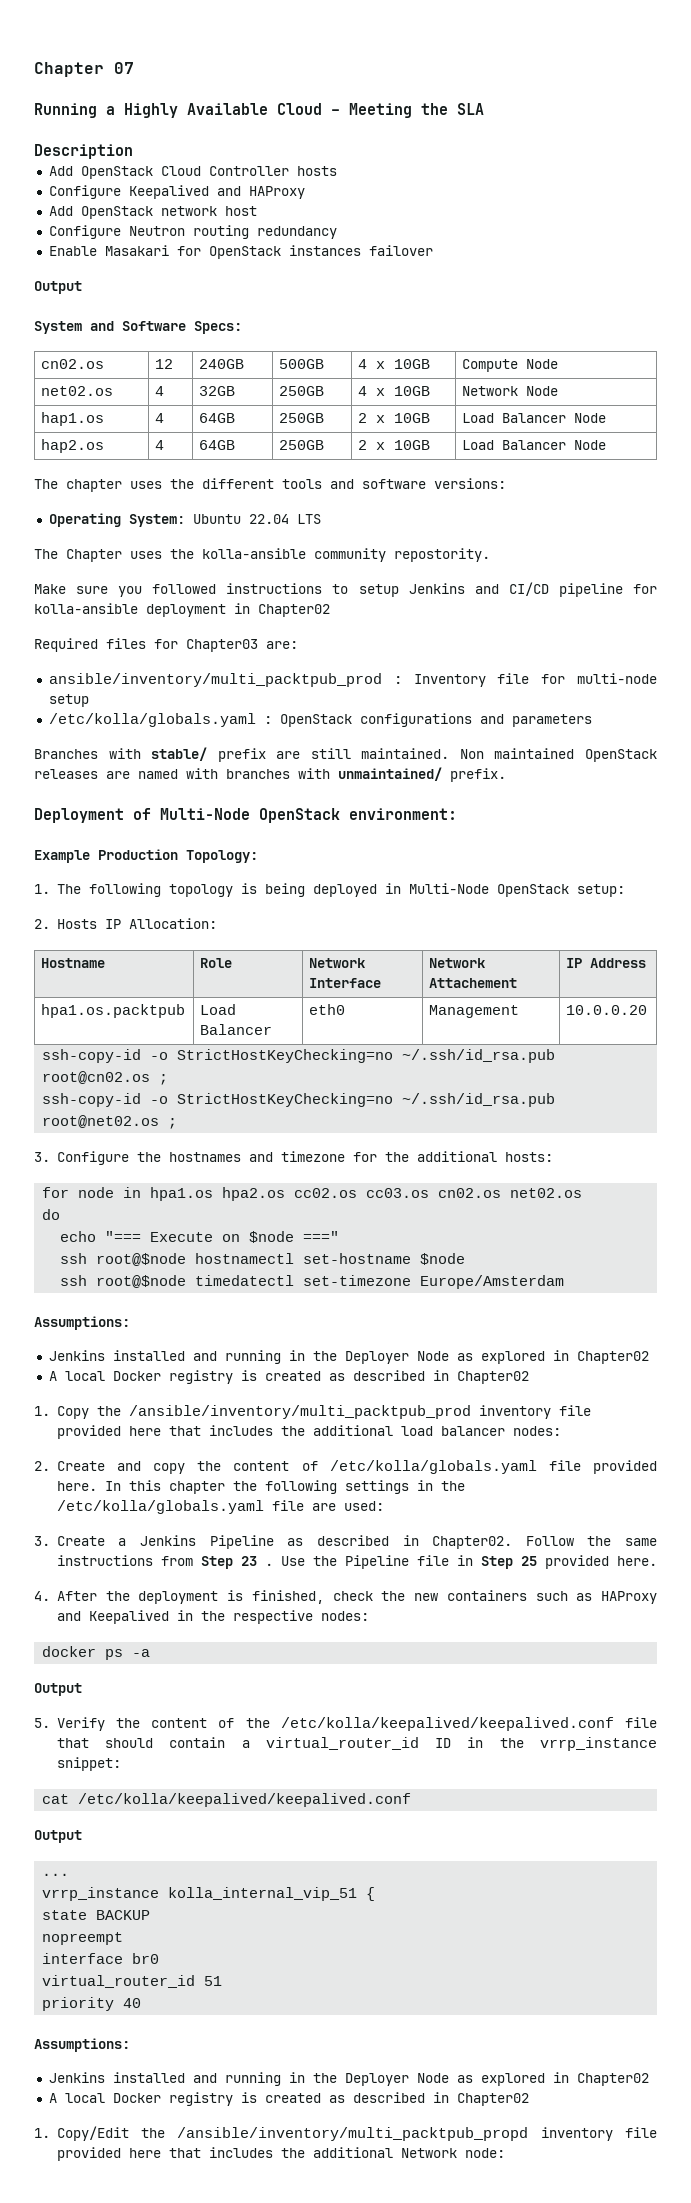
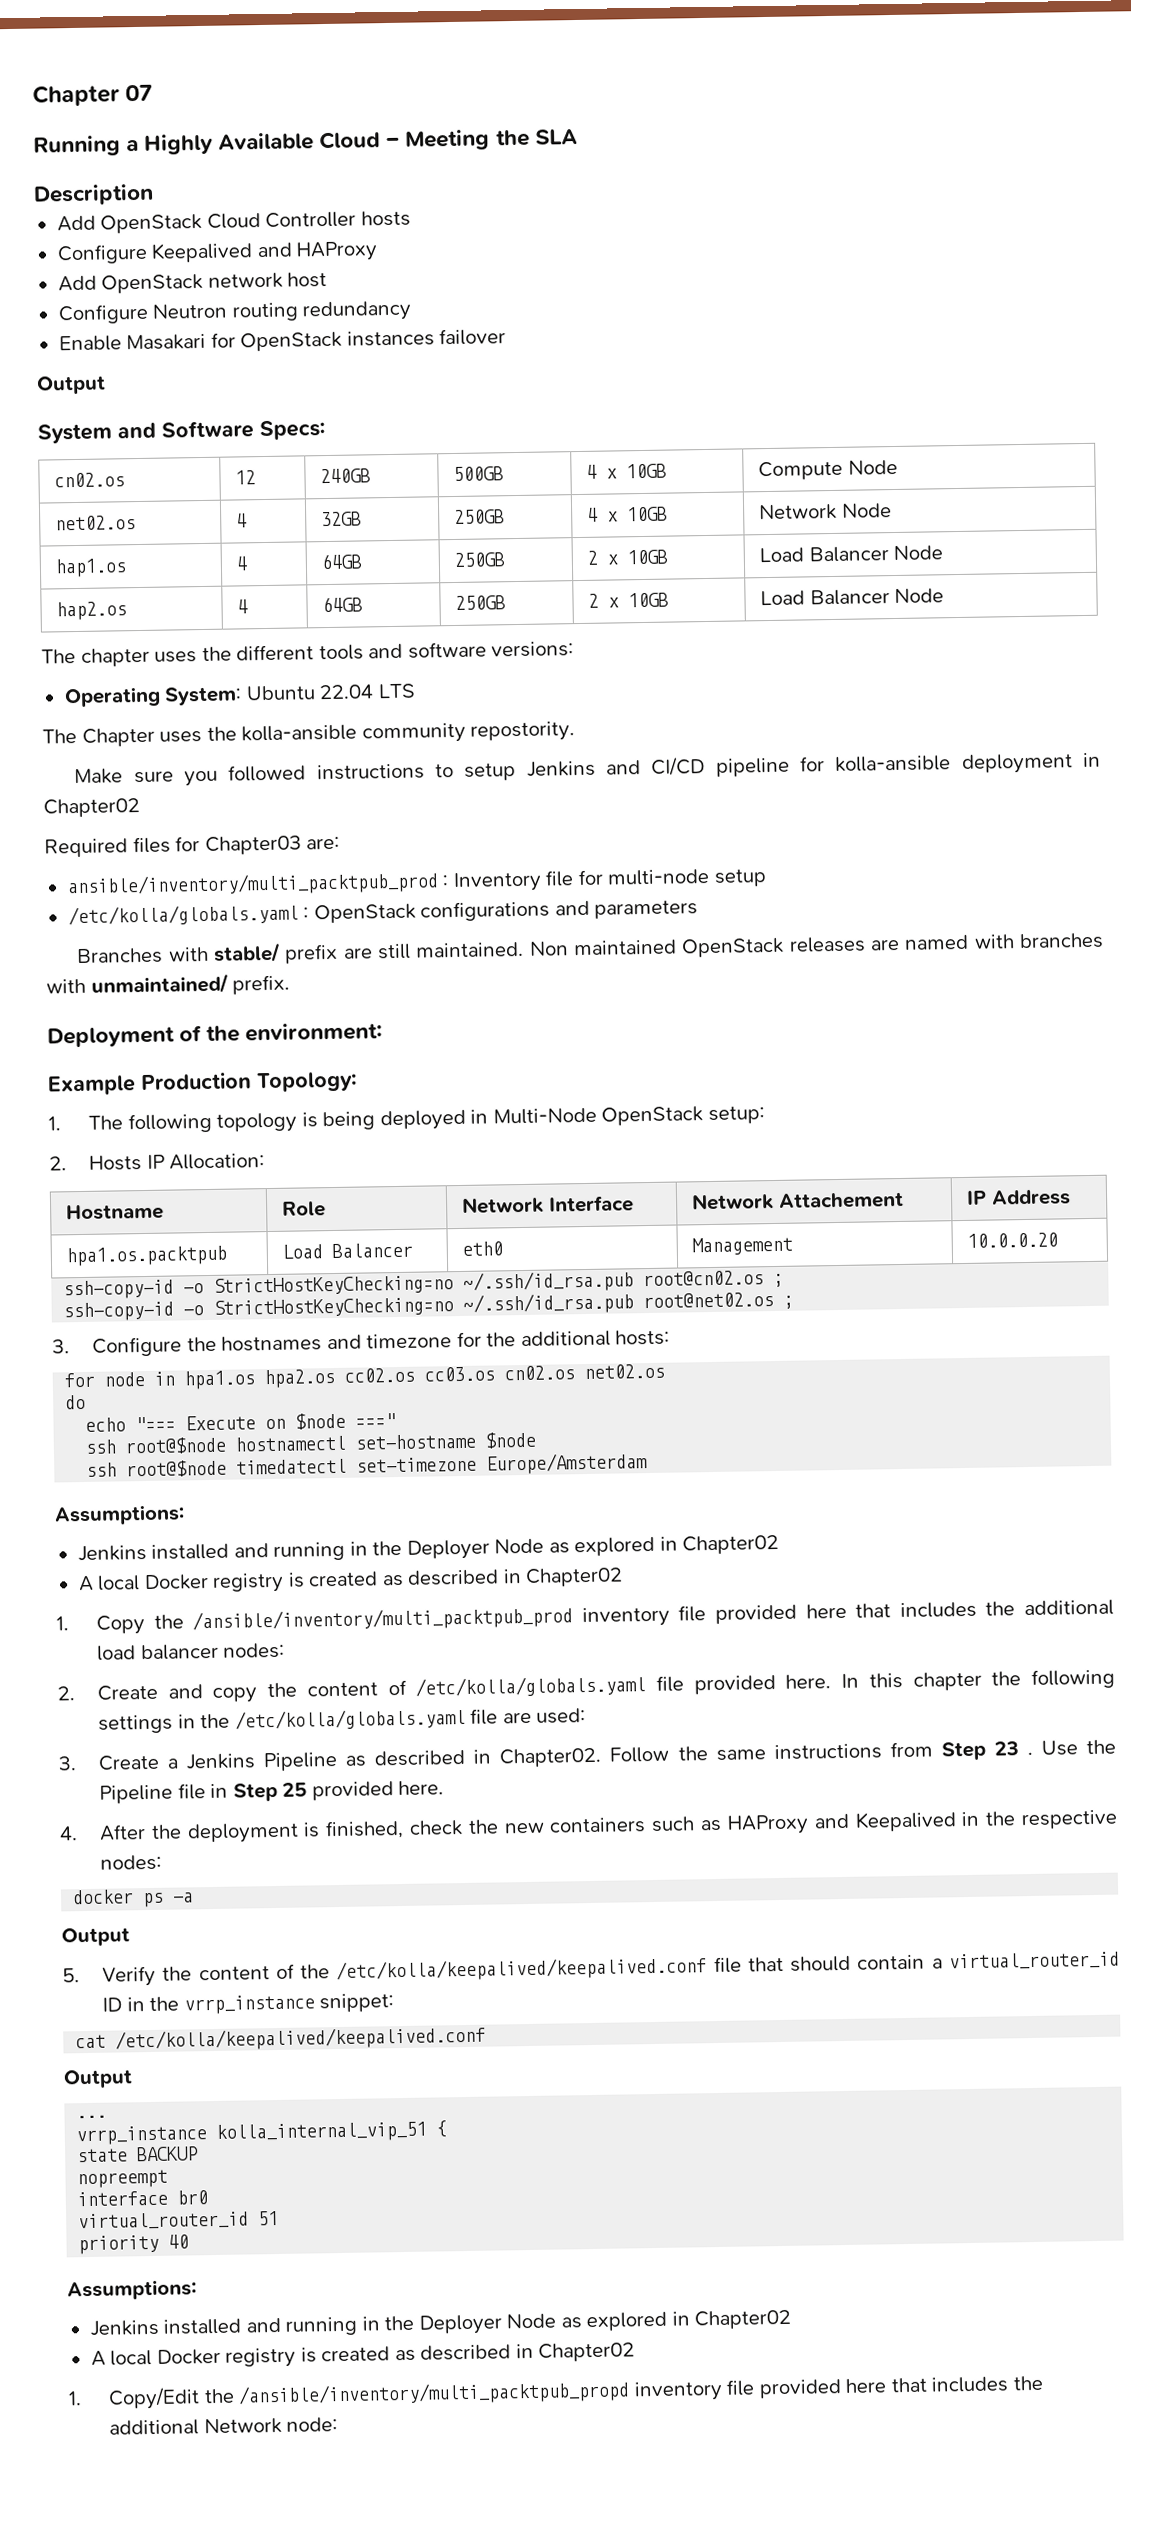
- Deployment of Multi-Node OpenStack environment:
+ Deployment of the environment:

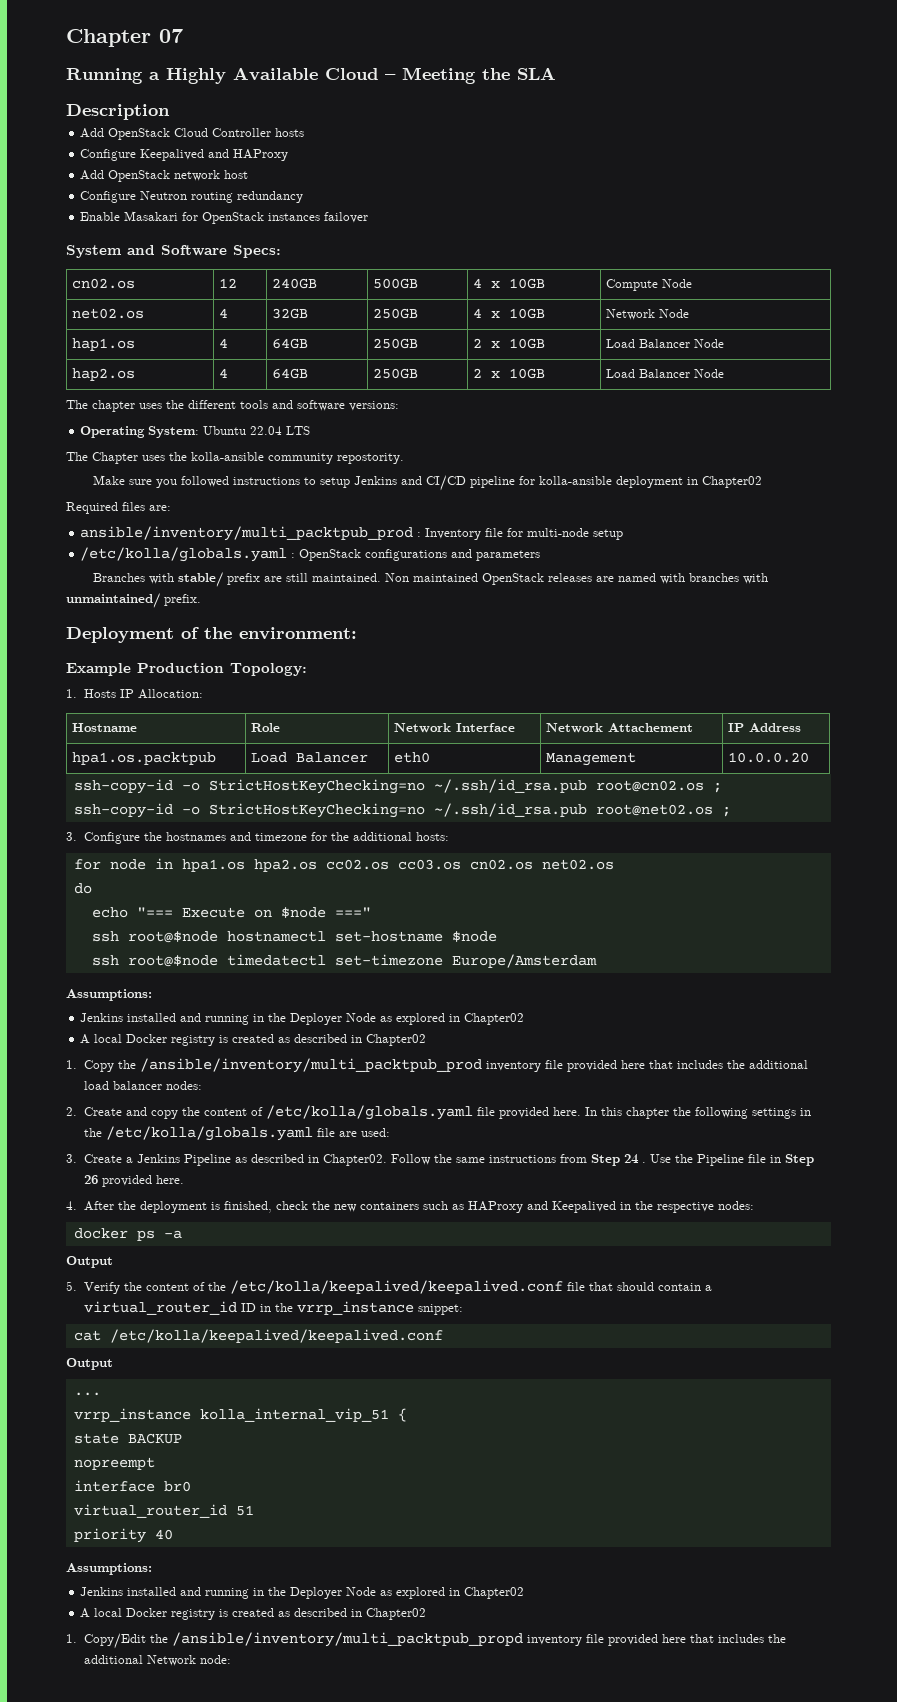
  Enable Masakari for OpenStack instances failover
- Output
- Required files for Chapter03 are:
+ Required files are:
- 1. The following topology is being deployed in Multi-Node OpenStack setup:
- 2. Hosts IP Allocation:
+ 1. Hosts IP Allocation:
- Follow the same instructions from Step 23 .
+ Follow the same instructions from Step 24 .
- Use the Pipeline file in Step 25 provided here.
+ Use the Pipeline file in Step 26 provided here.

